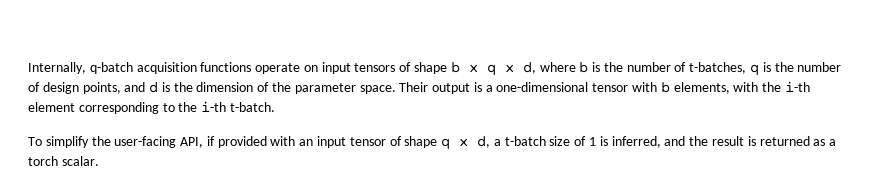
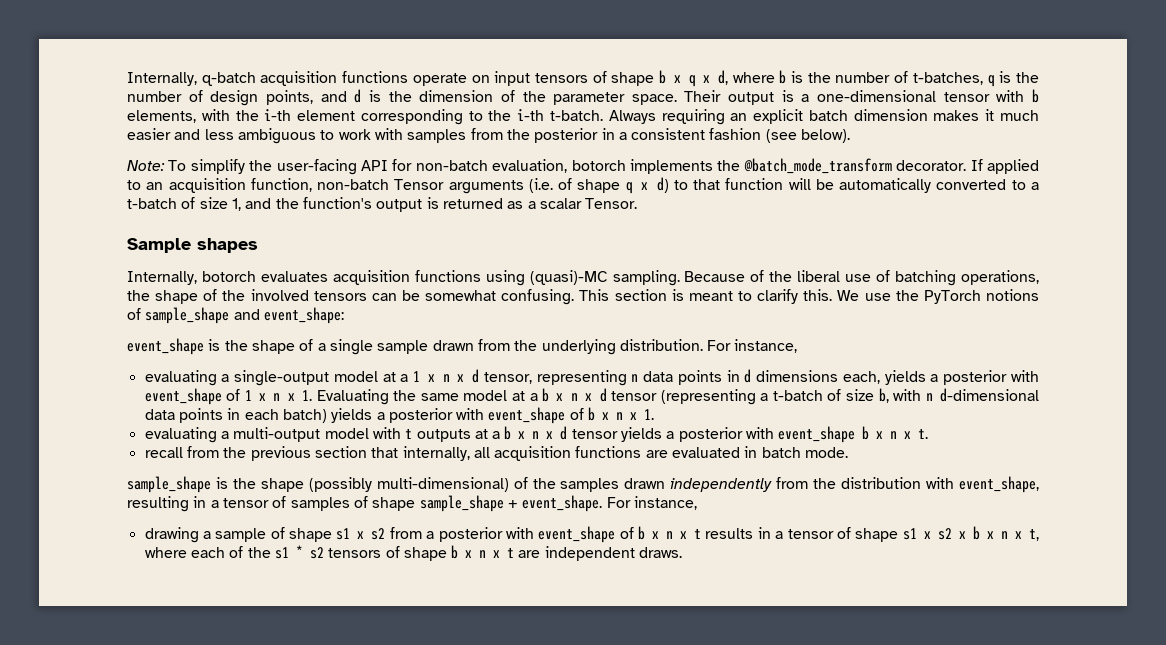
- Their output is a one-dimensional tensor with b elements, with the i-th element corresponding to the i-th t-batch.
- To simplify the user-facing API, if provided with an input tensor of shape q x d, a t-batch size of 1 is inferred, and the result is returned as a torch scalar.
+ Their output is a one-dimensional tensor with b elements, with the i-th element corresponding to the i-th t-batch. Always requiring an explicit batch dimension makes it much easier and less ambiguous to work with samples from the posterior in a consistent fashion (see below).
+ Note: To simplify the user-facing API for non-batch evaluation, botorch implements the @batch_mode_transform decorator. If applied to an acquisition function, non-batch Tensor arguments (i.e. of shape q x d) to that function will be automatically converted to a t-batch of size 1, and the function's output is returned as a scalar Tensor.
+ Sample shapes
+ Internally, botorch evaluates acquisition functions using (quasi)-MC sampling. Because of the liberal use of batching operations, the shape of the involved tensors can be somewhat confusing. This section is meant to clarify this. We use the PyTorch notions of sample_shape and event_shape:
+ event_shape is the shape of a single sample drawn from the underlying distribution. For instance,
+ evaluating a single-output model at a 1 x n x d tensor, representing n data points in d dimensions each, yields a posterior with event_shape of 1 x n x 1. Evaluating the same model at a b x n x d tensor (representing a t-batch of size b, with n d-dimensional data points in each batch) yields a posterior with event_shape of b x n x 1.
+ evaluating a multi-output model with t outputs at a b x n x d tensor yields a posterior with event_shape b x n x t.
+ recall from the previous section that internally, all acquisition functions are evaluated in batch mode.
+ sample_shape is the shape (possibly multi-dimensional) of the samples drawn independently from the distribution with event_shape, resulting in a tensor of samples of shape sample_shape + event_shape. For instance,
+ drawing a sample of shape s1 x s2 from a posterior with event_shape of b x n x t results in a tensor of shape s1 x s2 x b x n x t, where each of the s1 * s2 tensors of shape b x n x t are independent draws.

